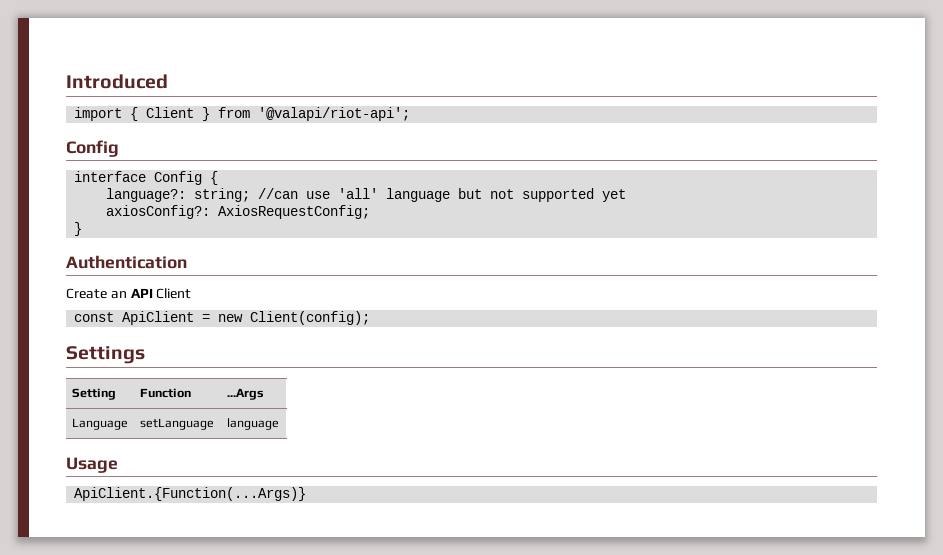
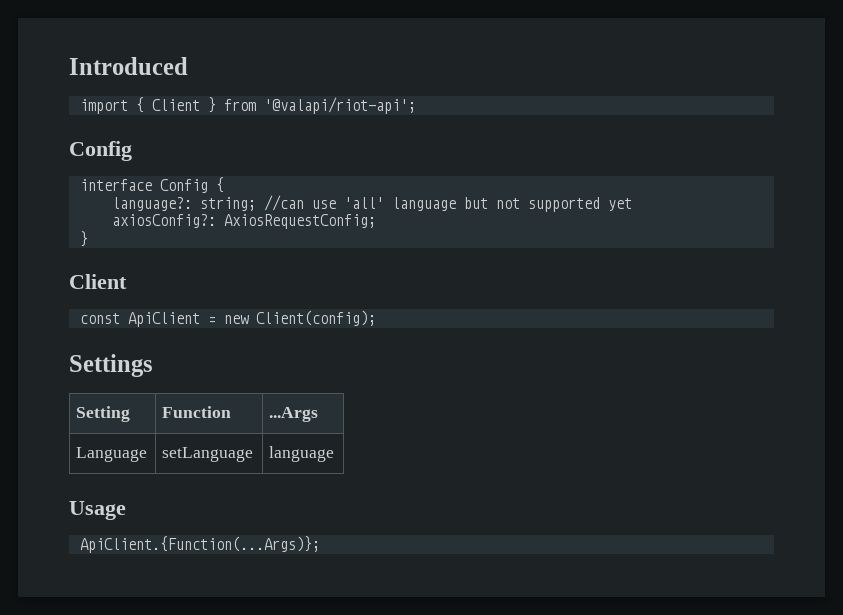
  axiosConfig?: AxiosRequestConfig;
  }
- Authentication
- Create an API Client
+ Client
- ApiClient.{Function(...Args)}
+ ApiClient.{Function(...Args)};

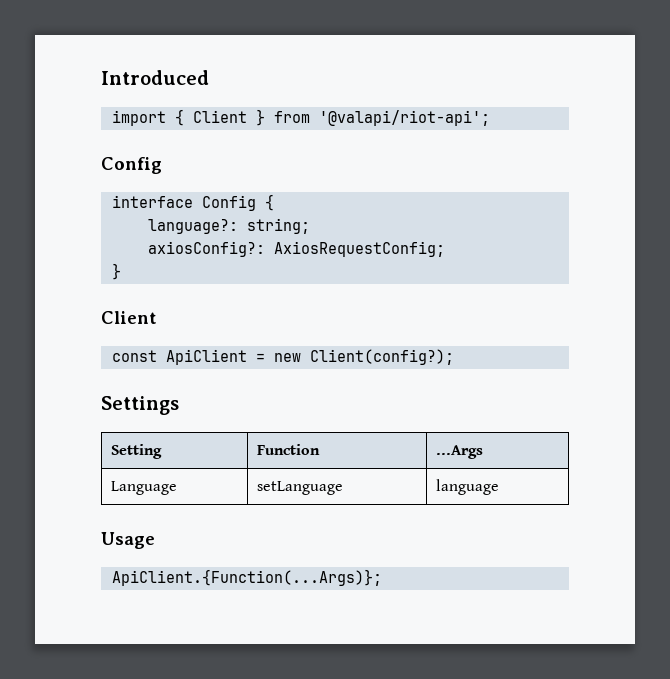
- language?: string; //can use 'all' language but not supported yet
+ language?: string;
- const ApiClient = new Client(config);
+ const ApiClient = new Client(config?);

